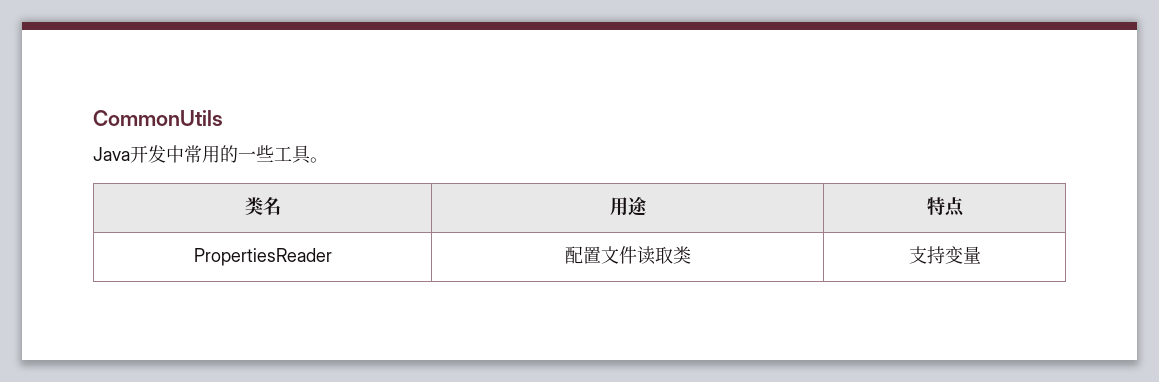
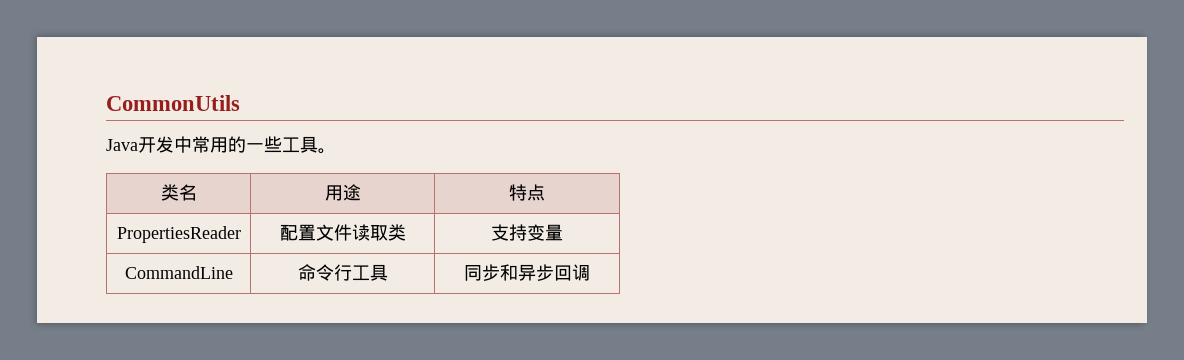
+ CommandLine | 命令行工具 | 同步和异步回调

